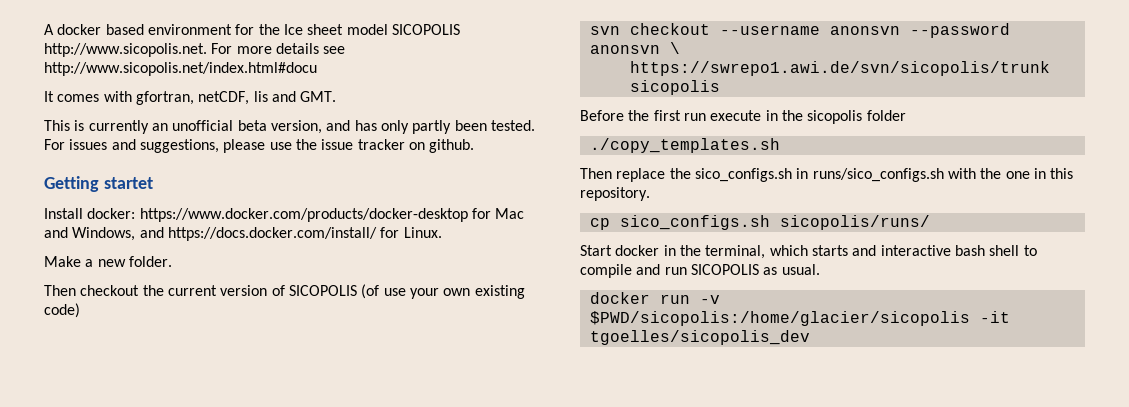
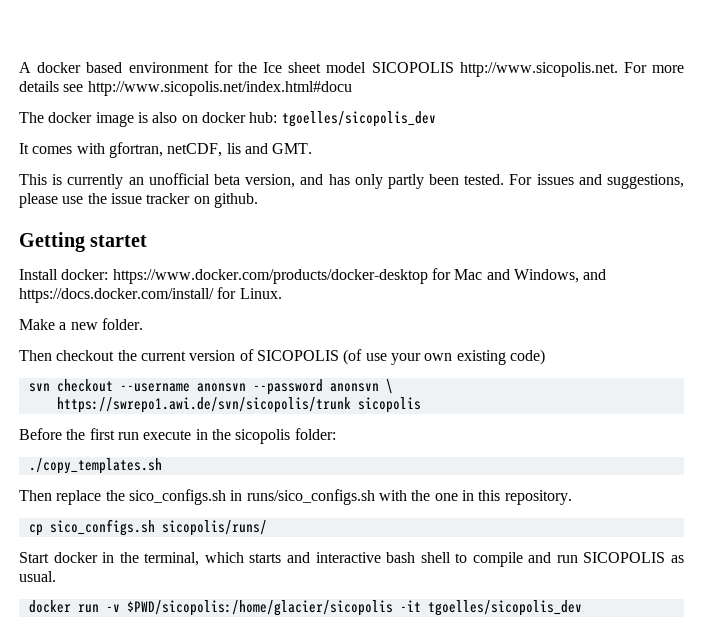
+ The docker image is also on docker hub: tgoelles/sicopolis_dev
- Before the first run execute in the sicopolis folder
+ Before the first run execute in the sicopolis folder:

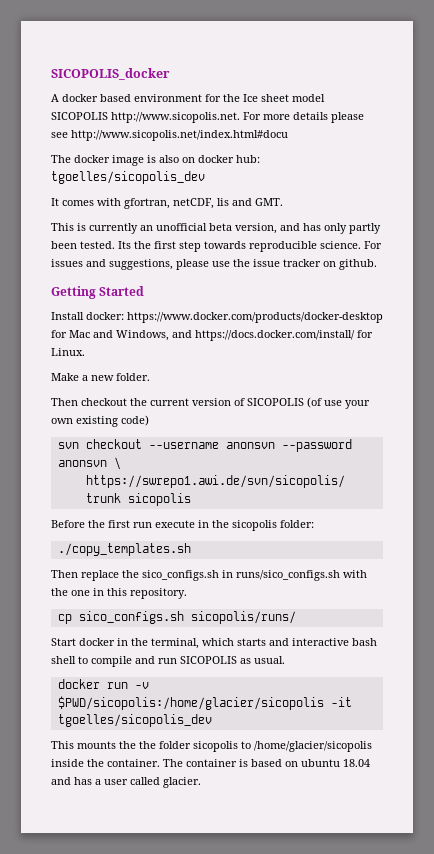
+ SICOPOLIS_docker
- A docker based environment for the Ice sheet model SICOPOLIS http://www.sicopolis.net. For more details see http://www.sicopolis.net/index.html#docu
+ A docker based environment for the Ice sheet model SICOPOLIS http://www.sicopolis.net. For more details please see http://www.sicopolis.net/index.html#docu
+ Its the first step towards reproducible science.
- Getting startet
+ Getting Started
+ This mounts the the folder sicopolis to /home/glacier/sicopolis inside the container. The container is based on ubuntu 18.04 and has a user called glacier.

